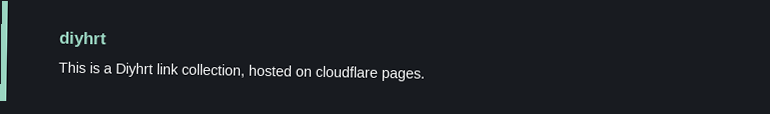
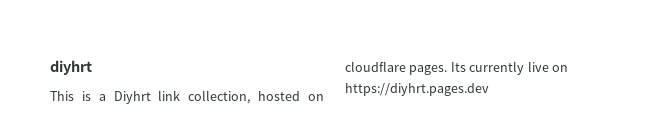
+ Its currently live on https://diyhrt.pages.dev

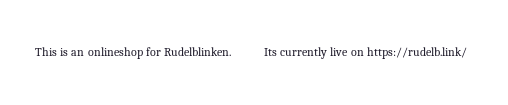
- diyhrt
- This is a Diyhrt link collection, hosted on cloudflare pages.
+ This is an onlineshop for Rudelblinken.
- Its currently live on https://diyhrt.pages.dev
+ Its currently live on https://rudelb.link/

